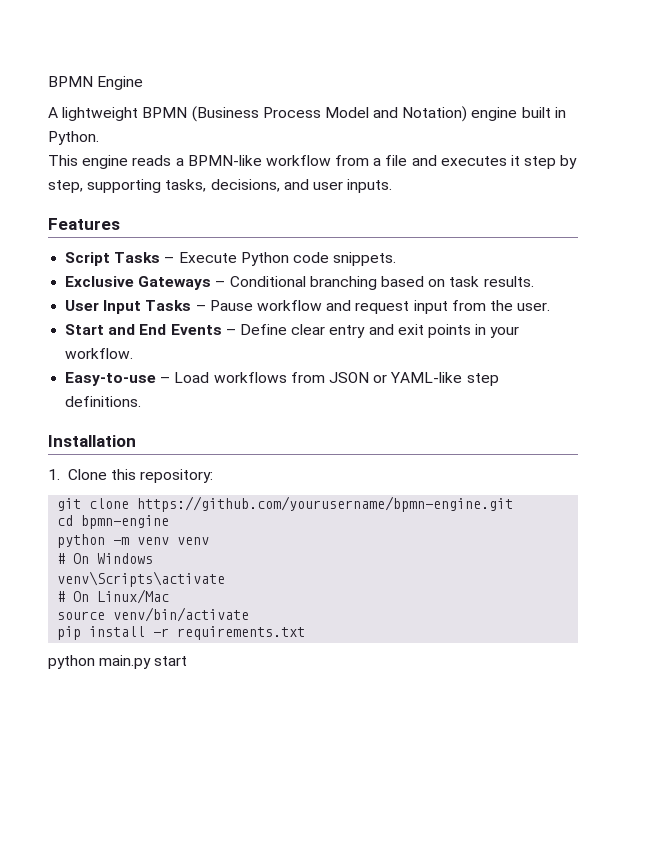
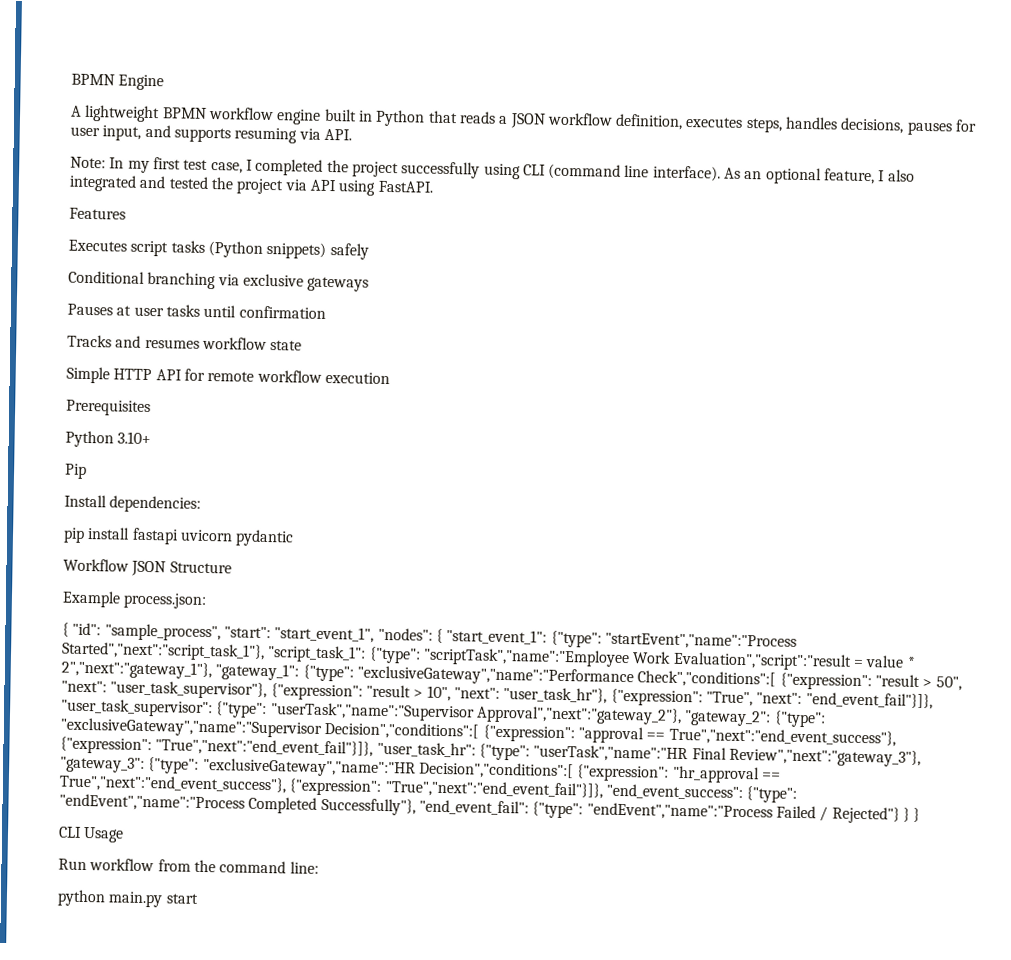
- A lightweight BPMN (Business Process Model and Notation) engine built in Python.
- This engine reads a BPMN-like workflow from a file and executes it step by step, supporting tasks, decisions, and user inputs.
+ A lightweight BPMN workflow engine built in Python that reads a JSON workflow definition, executes steps, handles decisions, pauses for user input, and supports resuming via API.
+ Note: In my first test case, I completed the project successfully using CLI (command line interface). As an optional feature, I also integrated and tested the project via API using FastAPI.
  Features
- Script Tasks – Execute Python code snippets.
- Exclusive Gateways – Conditional branching based on task results.
- User Input Tasks – Pause workflow and request input from the user.
- Start and End Events – Define clear entry and exit points in your workflow.
- Easy-to-use – Load workflows from JSON or YAML-like step definitions.
- Installation
- 1. Clone this repository:
- git clone https://github.com/yourusername/bpmn-engine.git
- cd bpmn-engine
- python -m venv venv
- # On Windows
- venv\Scripts\activate
- # On Linux/Mac
- source venv/bin/activate
- pip install -r requirements.txt
+ Executes script tasks (Python snippets) safely
+ Conditional branching via exclusive gateways
+ Pauses at user tasks until confirmation
+ Tracks and resumes workflow state
+ Simple HTTP API for remote workflow execution
+ Prerequisites
+ Python 3.10+
+ Pip
+ Install dependencies:
+ pip install fastapi uvicorn pydantic
+ Workflow JSON Structure
+ Example process.json:
+ { "id": "sample_process", "start": "start_event_1", "nodes": { "start_event_1": {"type": "startEvent","name":"Process Started","next":"script_task_1"}, "script_task_1": {"type": "scriptTask","name":"Employee Work Evaluation","script":"result = value * 2","next":"gateway_1"}, "gateway_1": {"type": "exclusiveGateway","name":"Performance Check","conditions":[ {"expression": "result > 50", "next": "user_task_supervisor"}, {"expression": "result > 10", "next": "user_task_hr"}, {"expression": "True", "next": "end_event_fail"}]}, "user_task_supervisor": {"type": "userTask","name":"Supervisor Approval","next":"gateway_2"}, "gateway_2": {"type": "exclusiveGateway","name":"Supervisor Decision","conditions":[ {"expression": "approval == True","next":"end_event_success"}, {"expression": "True","next":"end_event_fail"}]}, "user_task_hr": {"type": "userTask","name":"HR Final Review","next":"gateway_3"}, "gateway_3": {"type": "exclusiveGateway","name":"HR Decision","conditions":[ {"expression": "hr_approval == True","next":"end_event_success"}, {"expression": "True","next":"end_event_fail"}]}, "end_event_success": {"type": "endEvent","name":"Process Completed Successfully"}, "end_event_fail": {"type": "endEvent","name":"Process Failed / Rejected"} } }
+ CLI Usage
+ Run workflow from the command line:

